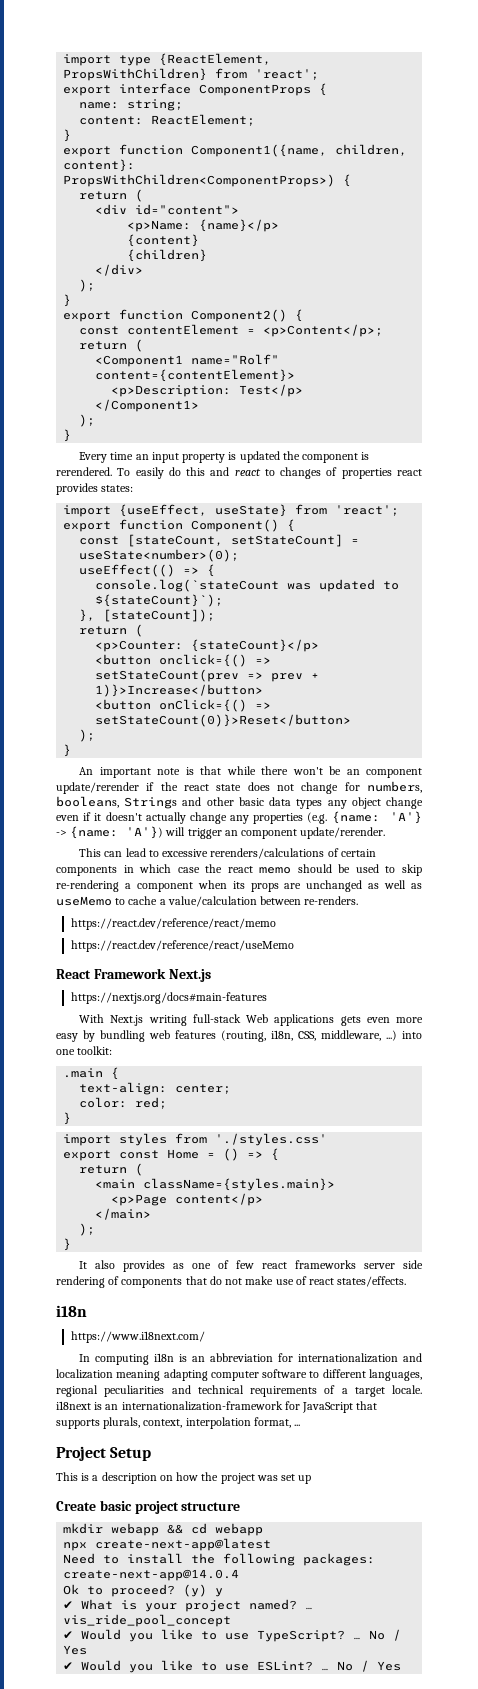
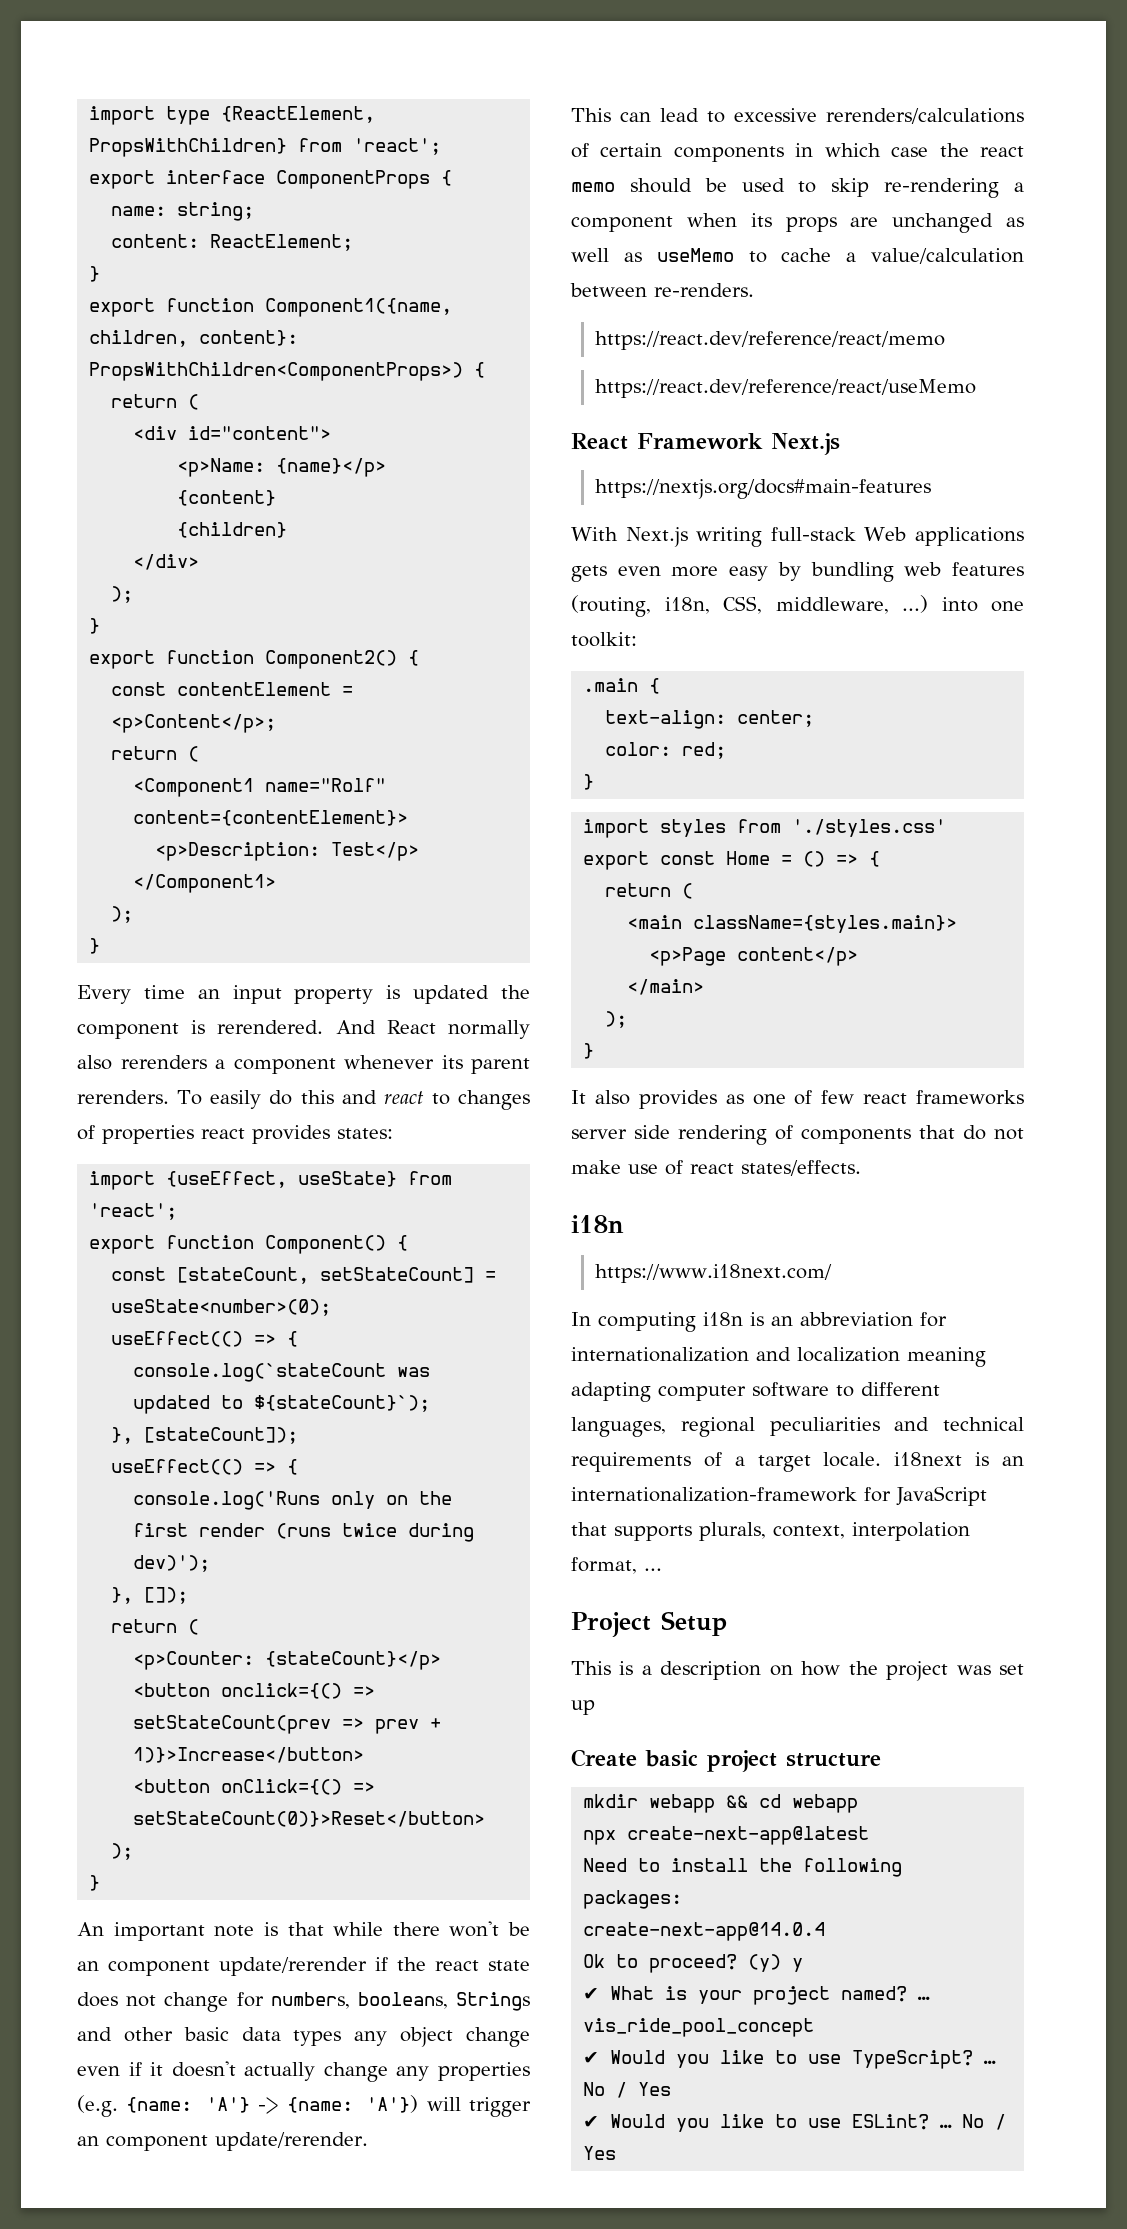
+ And React normally also rerenders a component whenever its parent rerenders.
  }, [stateCount]);
+ useEffect(() => {
+ console.log('Runs only on the first render (runs twice during dev)');
+ }, []);

